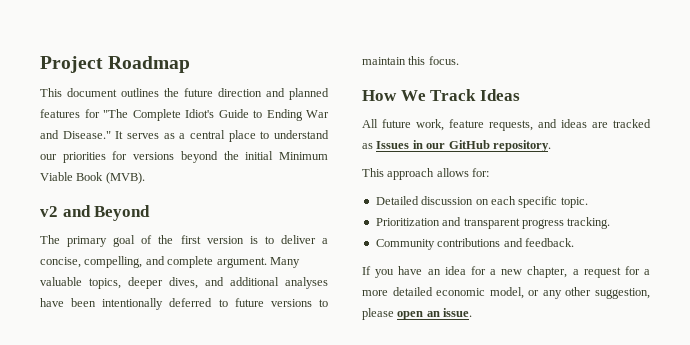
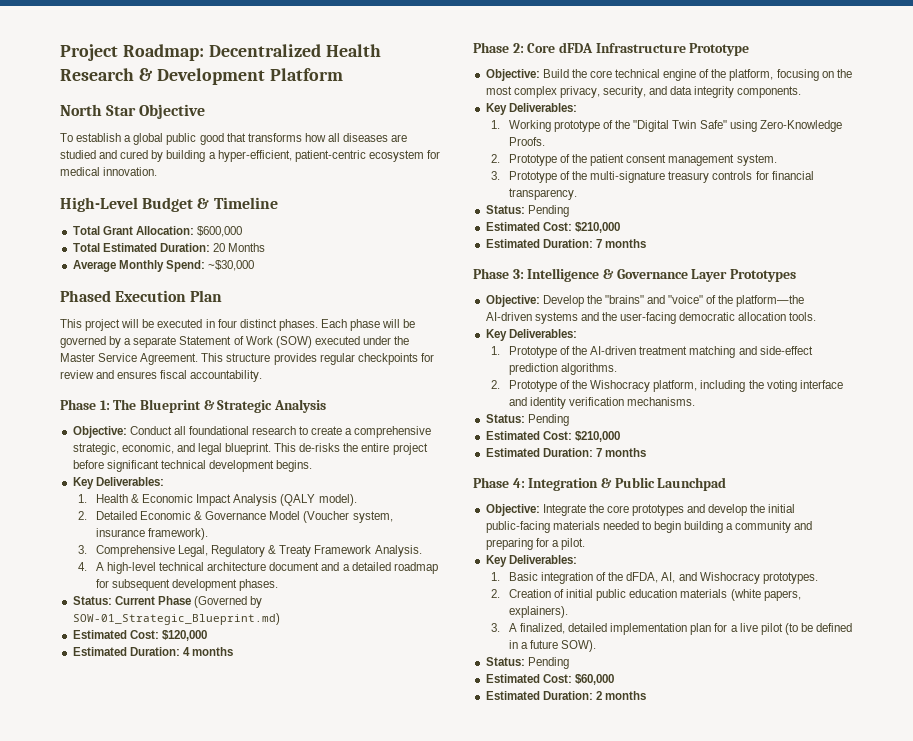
- Project Roadmap
- This document outlines the future direction and planned features for "The Complete Idiot's Guide to Ending War and Disease." It serves as a central place to understand our priorities for versions beyond the initial Minimum Viable Book (MVB).
- v2 and Beyond
- The primary goal of the first version is to deliver a concise, compelling, and complete argument. Many valuable topics, deeper dives, and additional analyses have been intentionally deferred to future versions to maintain this focus.
- How We Track Ideas
- All future work, feature requests, and ideas are tracked as Issues in our GitHub repository.
- This approach allows for:
- Detailed discussion on each specific topic.
- Prioritization and transparent progress tracking.
- Community contributions and feedback.
- If you have an idea for a new chapter, a request for a more detailed economic model, or any other suggestion, please open an issue.
+ Project Roadmap: Decentralized Health Research & Development Platform
+ North Star Objective
+ To establish a global public good that transforms how all diseases are studied and cured by building a hyper-efficient, patient-centric ecosystem for medical innovation.
+ High-Level Budget & Timeline
+ Total Grant Allocation: $600,000
+ Total Estimated Duration: 20 Months
+ Average Monthly Spend: ~$30,000
+ Phased Execution Plan
+ This project will be executed in four distinct phases. Each phase will be governed by a separate Statement of Work (SOW) executed under the Master Service Agreement. This structure provides regular checkpoints for review and ensures fiscal accountability.
+ Phase 1: The Blueprint & Strategic Analysis
+ Objective: Conduct all foundational research to create a comprehensive strategic, economic, and legal blueprint. This de-risks the entire project before significant technical development begins.
+ Key Deliverables:
+ 1. Health & Economic Impact Analysis (QALY model).
+ 2. Detailed Economic & Governance Model (Voucher system, insurance framework).
+ 3. Comprehensive Legal, Regulatory & Treaty Framework Analysis.
+ 4. A high-level technical architecture document and a detailed roadmap for subsequent development phases.
+ Status: Current Phase (Governed by SOW-01_Strategic_Blueprint.md)
+ Estimated Cost: $120,000
+ Estimated Duration: 4 months
+ Phase 2: Core dFDA Infrastructure Prototype
+ Objective: Build the core technical engine of the platform, focusing on the most complex privacy, security, and data integrity components.
+ Key Deliverables:
+ 1. Working prototype of the "Digital Twin Safe" using Zero-Knowledge Proofs.
+ 2. Prototype of the patient consent management system.
+ 3. Prototype of the multi-signature treasury controls for financial transparency.
+ Status: Pending
+ Estimated Cost: $210,000
+ Estimated Duration: 7 months
+ Phase 3: Intelligence & Governance Layer Prototypes
+ Objective: Develop the "brains" and "voice" of the platform—the AI-driven systems and the user-facing democratic allocation tools.
+ Key Deliverables:
+ 1. Prototype of the AI-driven treatment matching and side-effect prediction algorithms.
+ 2. Prototype of the Wishocracy platform, including the voting interface and identity verification mechanisms.
+ Status: Pending
+ Estimated Cost: $210,000
+ Estimated Duration: 7 months
+ Phase 4: Integration & Public Launchpad
+ Objective: Integrate the core prototypes and develop the initial public-facing materials needed to begin building a community and preparing for a pilot.
+ Key Deliverables:
+ 1. Basic integration of the dFDA, AI, and Wishocracy prototypes.
+ 2. Creation of initial public education materials (white papers, explainers).
+ 3. A finalized, detailed implementation plan for a live pilot (to be defined in a future SOW).
+ Status: Pending
+ Estimated Cost: $60,000
+ Estimated Duration: 2 months

